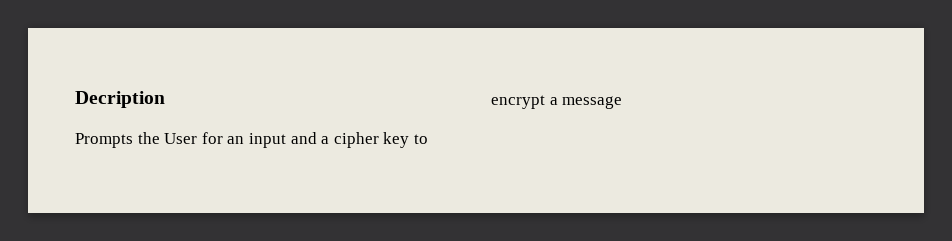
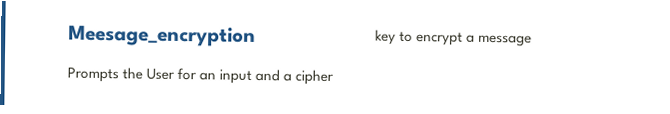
- Decription
+ Meesage_encryption

